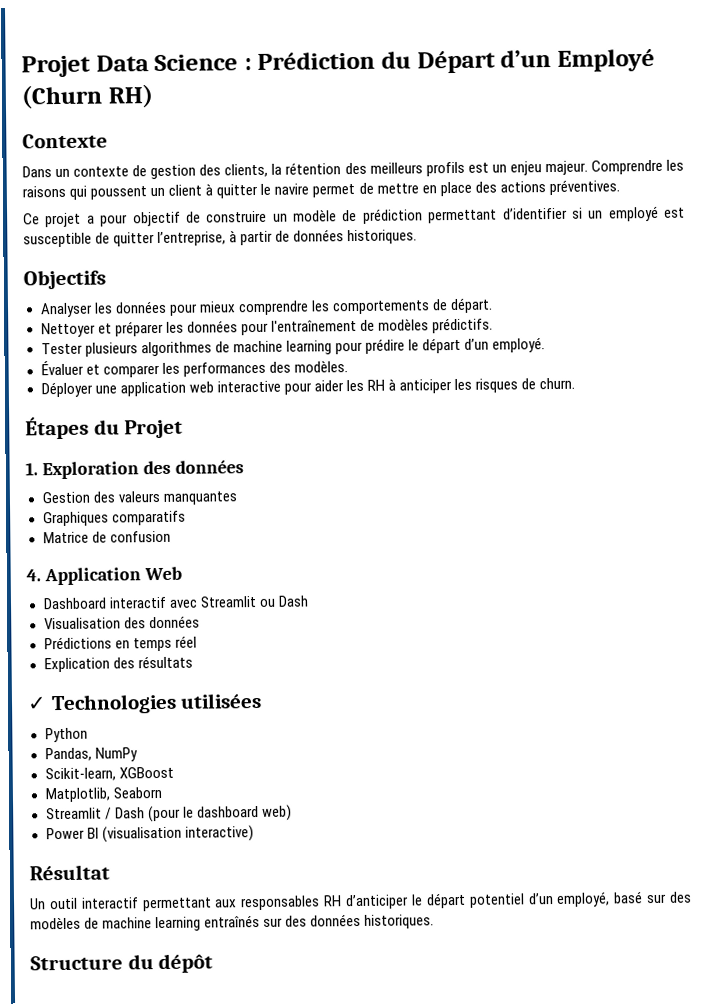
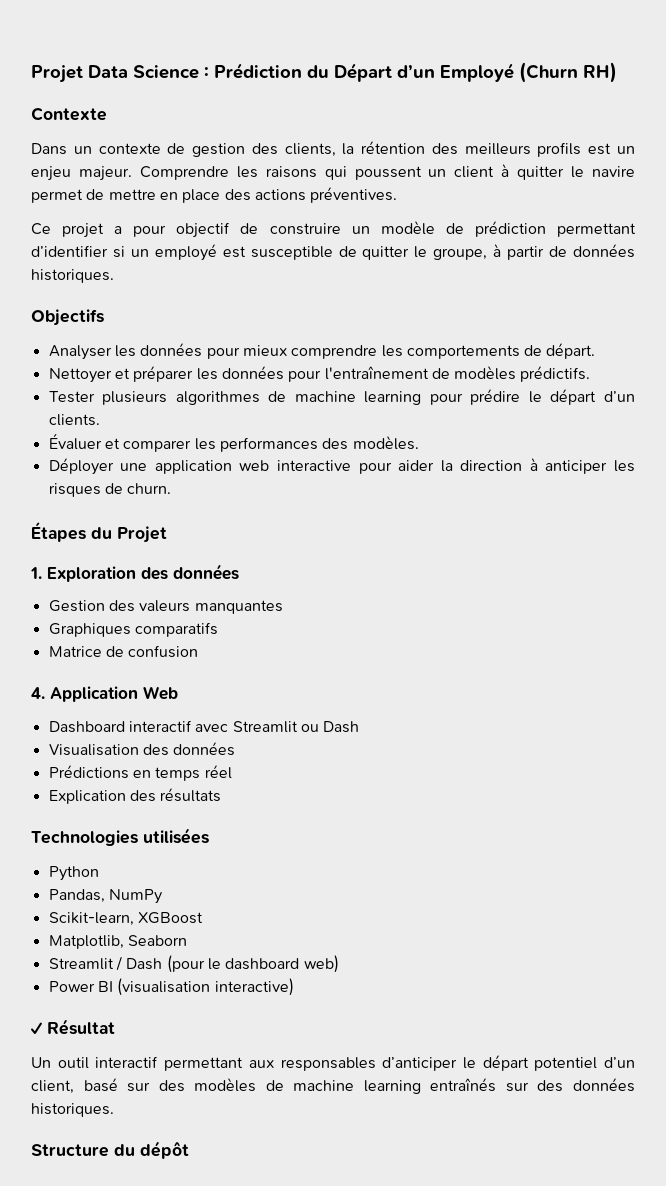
- Ce projet a pour objectif de construire un modèle de prédiction permettant d’identifier si un employé est susceptible de quitter l’entreprise, à partir de données historiques.
+ Ce projet a pour objectif de construire un modèle de prédiction permettant d’identifier si un employé est susceptible de quitter le groupe, à partir de données historiques.
- Tester plusieurs algorithmes de machine learning pour prédire le départ d’un employé.
+ Tester plusieurs algorithmes de machine learning pour prédire le départ d’un clients.
- Déployer une application web interactive pour aider les RH à anticiper les risques de churn.
+ Déployer une application web interactive pour aider la direction à anticiper les risques de churn.
- ✓ Technologies utilisées
+ Technologies utilisées
- Résultat
+ ✓ Résultat
- Un outil interactif permettant aux responsables RH d’anticiper le départ potentiel d’un employé, basé sur des modèles de machine learning entraînés sur des données historiques.
+ Un outil interactif permettant aux responsables d’anticiper le départ potentiel d’un client, basé sur des modèles de machine learning entraînés sur des données historiques.

